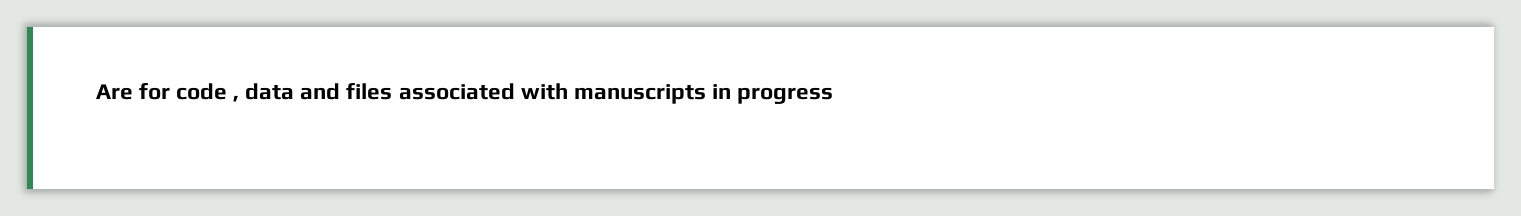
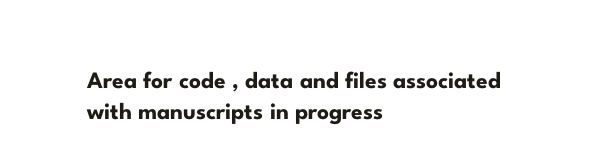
- Are for code , data and files associated with manuscripts in progress
+ Area for code , data and files associated with manuscripts in progress

